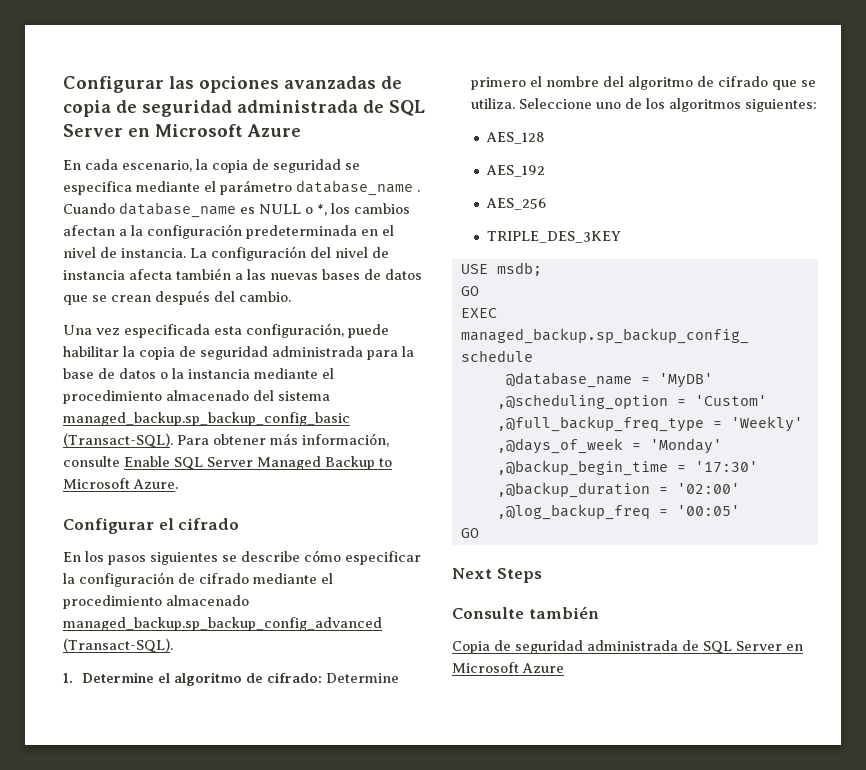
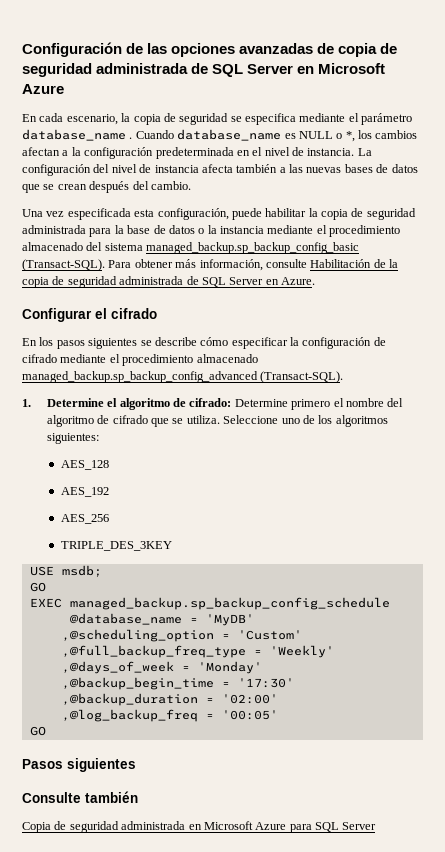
- Configurar las opciones avanzadas de copia de seguridad administrada de SQL Server en Microsoft Azure
+ Configuración de las opciones avanzadas de copia de seguridad administrada de SQL Server en Microsoft Azure
- Para obtener más información, consulte Enable SQL Server Managed Backup to Microsoft Azure.
+ Para obtener más información, consulte Habilitación de la copia de seguridad administrada de SQL Server en Azure.
- Next Steps
+ Pasos siguientes
- Copia de seguridad administrada de SQL Server en Microsoft Azure
+ Copia de seguridad administrada en Microsoft Azure para SQL Server

